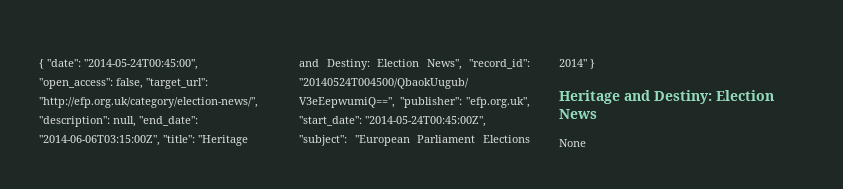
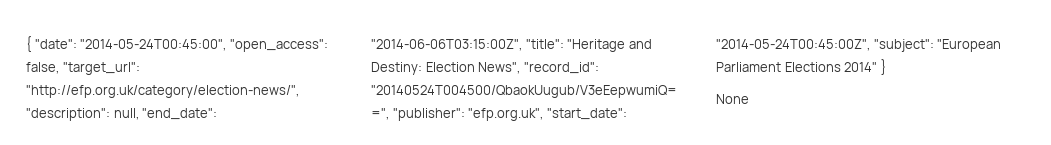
- Heritage and Destiny: Election News

